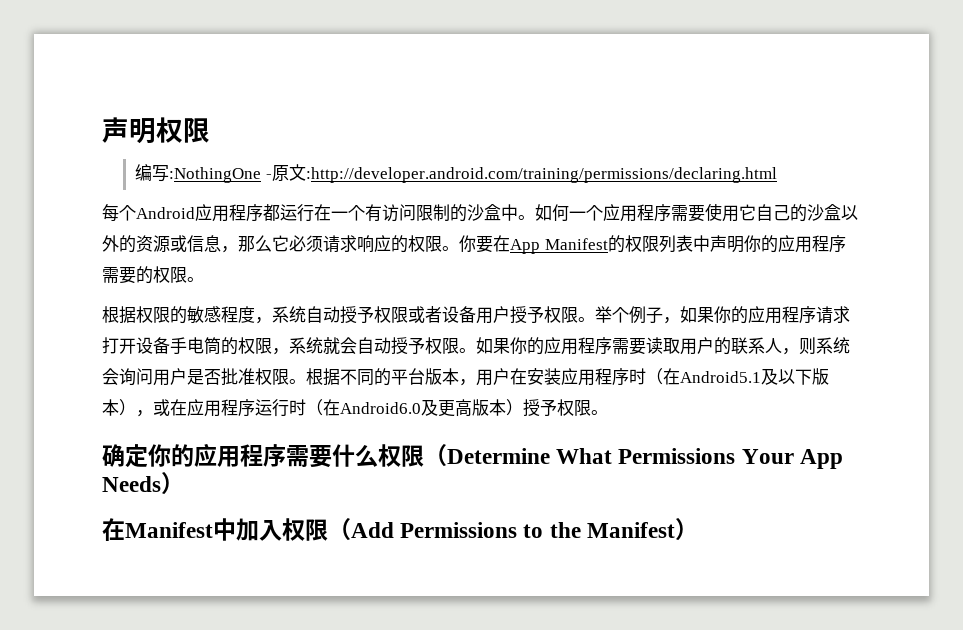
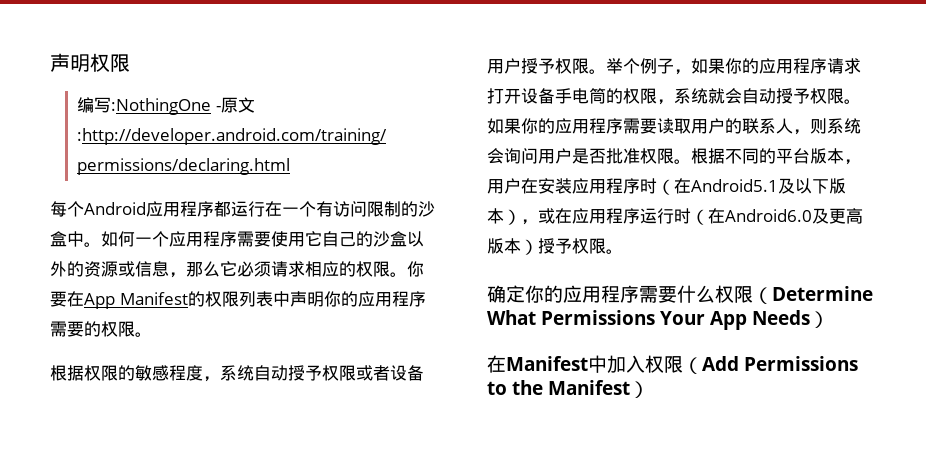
- 如何一个应用程序需要使用它自己的沙盒以外的资源或信息，那么它必须请求响应的权限。
+ 如何一个应用程序需要使用它自己的沙盒以外的资源或信息，那么它必须请求相应的权限。

